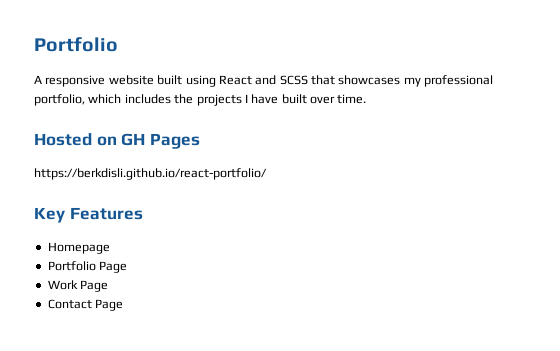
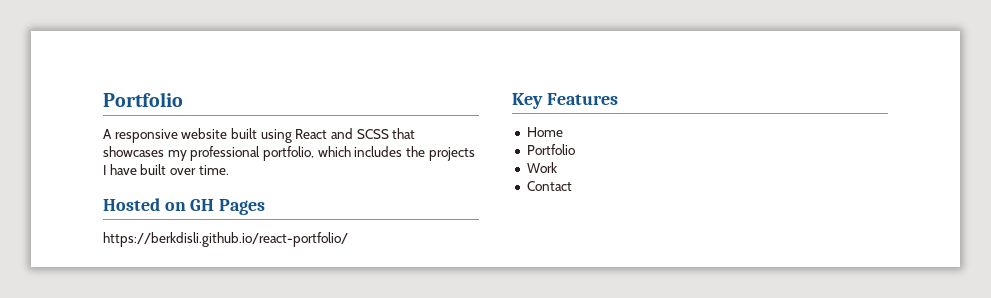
- Homepage
- Portfolio Page
+ Home
+ Portfolio
- Work Page
+ Work
- Contact Page
+ Contact

